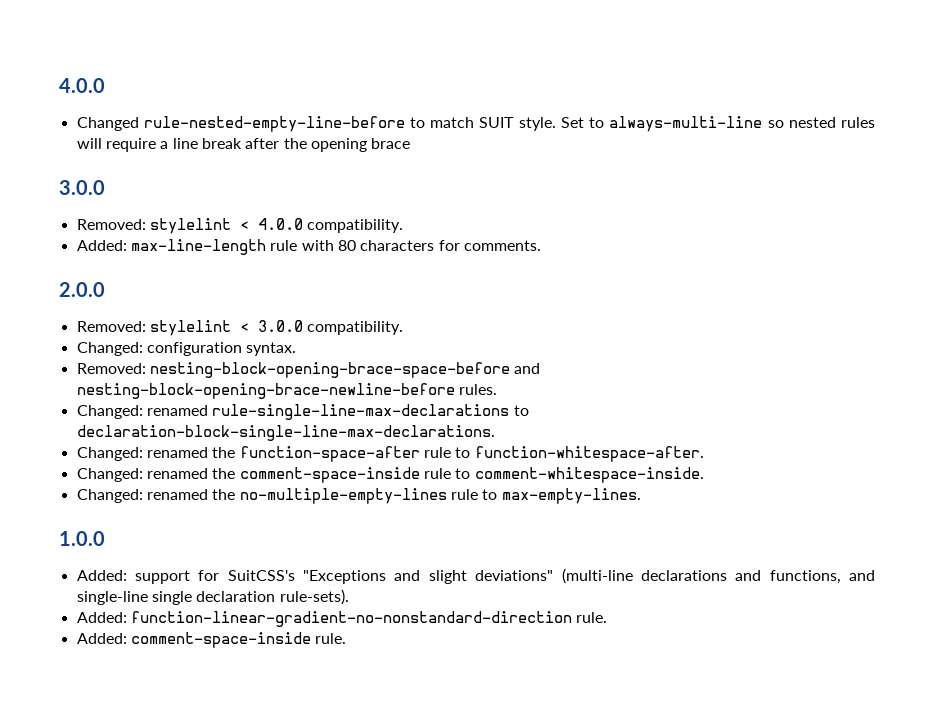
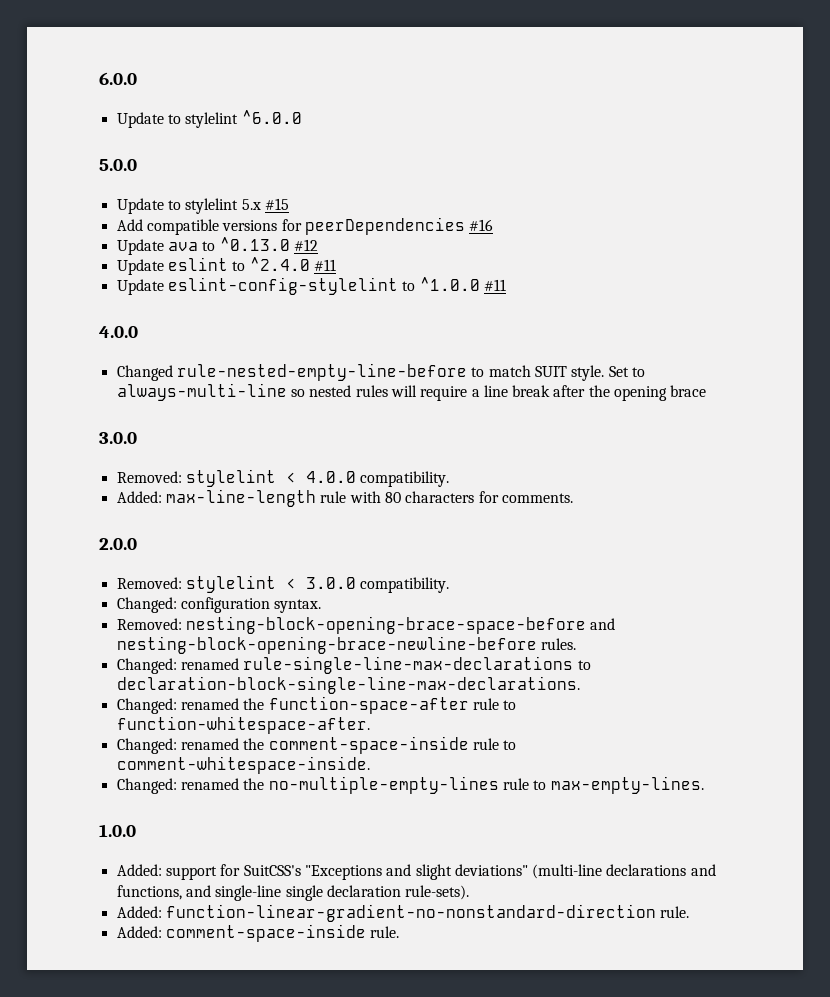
+ 6.0.0
+ Update to stylelint ^6.0.0
+ 5.0.0
+ Update to stylelint 5.x #15
+ Add compatible versions for peerDependencies #16
+ Update ava to ^0.13.0 #12
+ Update eslint to ^2.4.0 #11
+ Update eslint-config-stylelint to ^1.0.0 #11

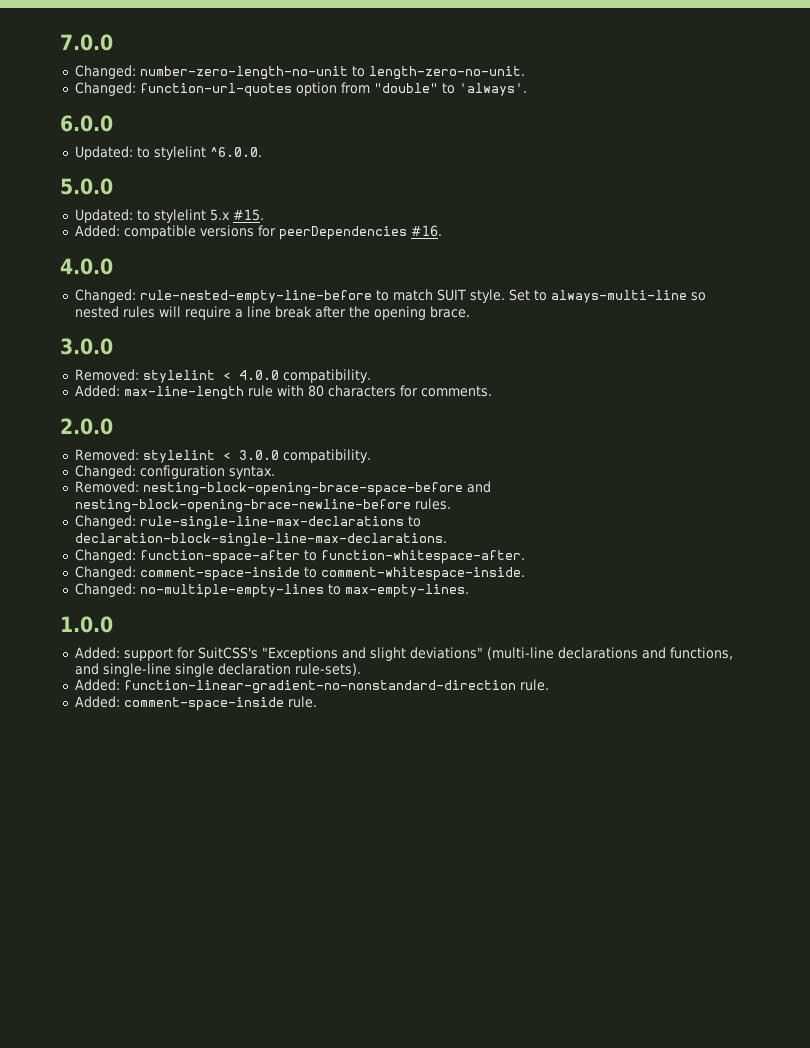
+ 7.0.0
+ Changed: number-zero-length-no-unit to length-zero-no-unit.
+ Changed: function-url-quotes option from "double" to 'always'.
- Update to stylelint ^6.0.0
+ Updated: to stylelint ^6.0.0.
- Update to stylelint 5.x #15
- Add compatible versions for peerDependencies #16
- Update ava to ^0.13.0 #12
- Update eslint to ^2.4.0 #11
- Update eslint-config-stylelint to ^1.0.0 #11
+ Updated: to stylelint 5.x #15.
+ Added: compatible versions for peerDependencies #16.
- Changed rule-nested-empty-line-before to match SUIT style.
+ Changed: rule-nested-empty-line-before to match SUIT style.
- Set to always-multi-line so nested rules will require a line break after the opening brace
+ Set to always-multi-line so nested rules will require a line break after the opening brace.
- Changed: renamed rule-single-line-max-declarations to declaration-block-single-line-max-declarations.
+ Changed: rule-single-line-max-declarations to declaration-block-single-line-max-declarations.
- Changed: renamed the function-space-after rule to function-whitespace-after.
+ Changed: function-space-after to function-whitespace-after.
- Changed: renamed the comment-space-inside rule to comment-whitespace-inside.
+ Changed: comment-space-inside to comment-whitespace-inside.
- Changed: renamed the no-multiple-empty-lines rule to max-empty-lines.
+ Changed: no-multiple-empty-lines to max-empty-lines.

